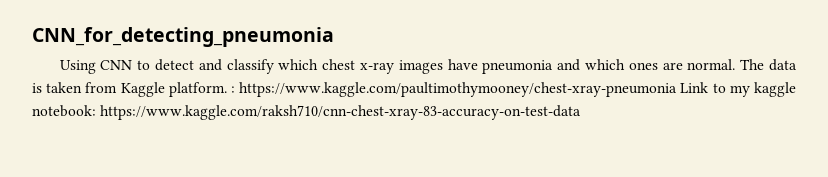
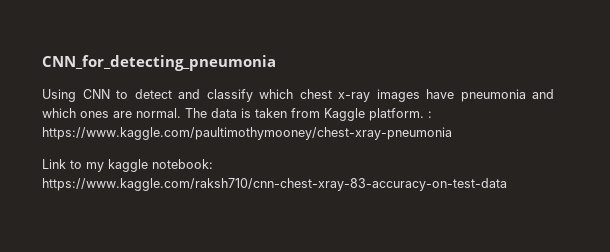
- The data is taken from Kaggle platform. : https://www.kaggle.com/paultimothymooney/chest-xray-pneumonia Link to my kaggle notebook: https://www.kaggle.com/raksh710/cnn-chest-xray-83-accuracy-on-test-data
+ The data is taken from Kaggle platform. : https://www.kaggle.com/paultimothymooney/chest-xray-pneumonia
+ Link to my kaggle notebook: https://www.kaggle.com/raksh710/cnn-chest-xray-83-accuracy-on-test-data

